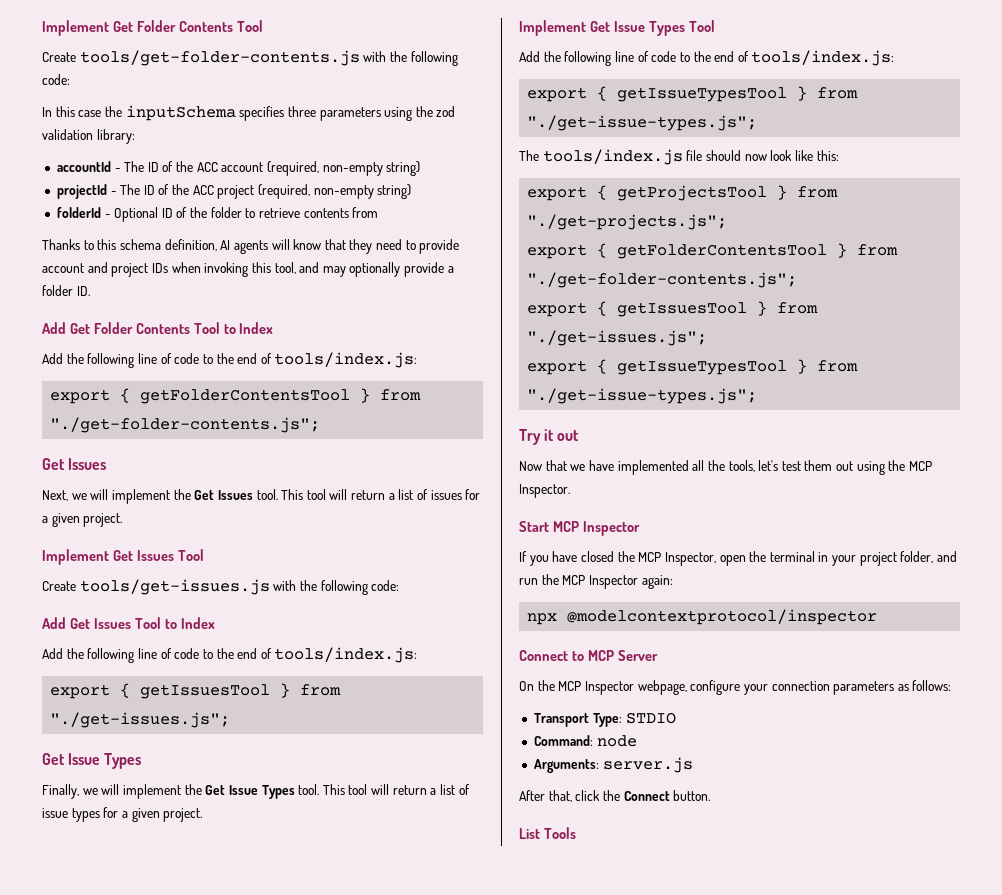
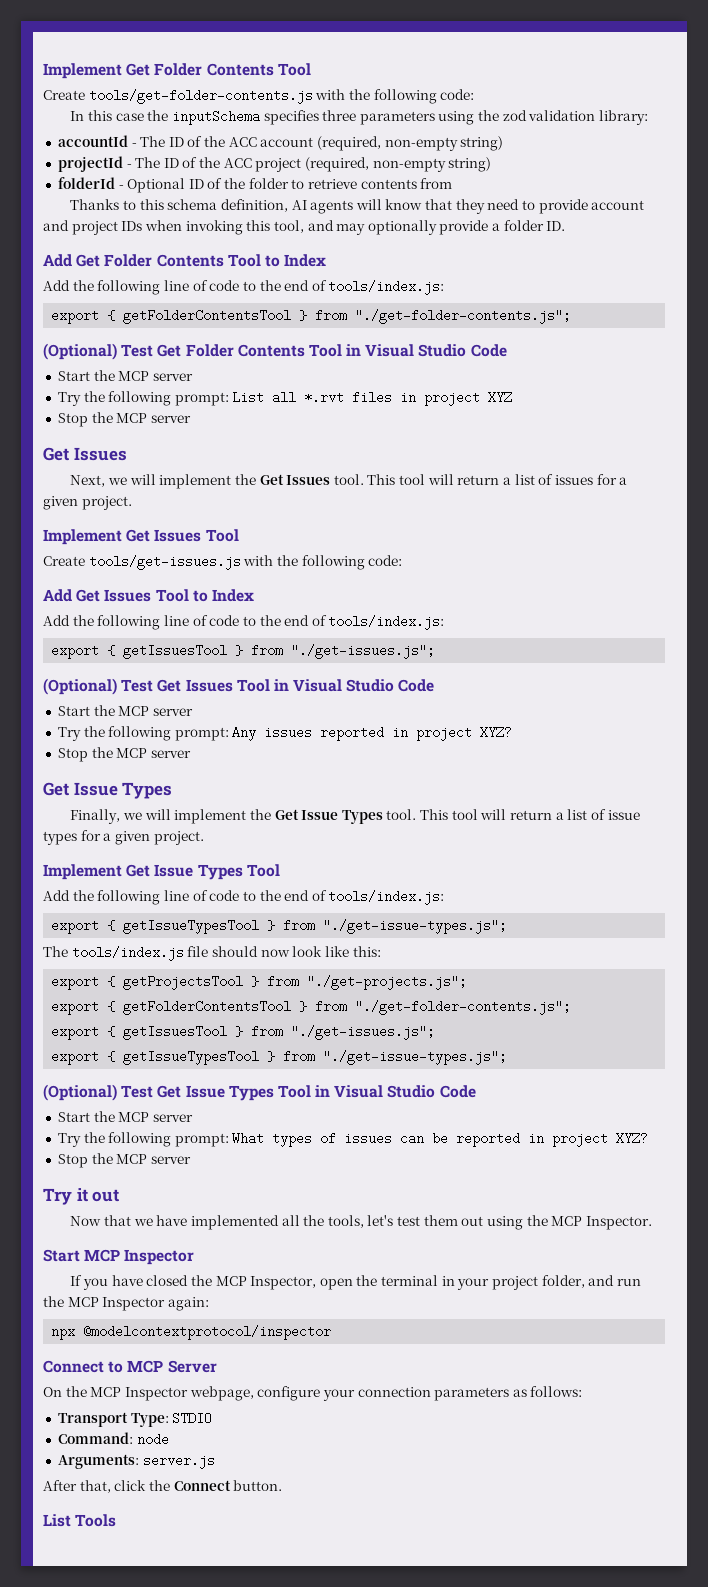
+ (Optional) Test Get Folder Contents Tool in Visual Studio Code
+ Start the MCP server
+ Try the following prompt: List all *.rvt files in project XYZ
+ Stop the MCP server
+ (Optional) Test Get Issues Tool in Visual Studio Code
+ Start the MCP server
+ Try the following prompt: Any issues reported in project XYZ?
+ Stop the MCP server
+ (Optional) Test Get Issue Types Tool in Visual Studio Code
+ Start the MCP server
+ Try the following prompt: What types of issues can be reported in project XYZ?
+ Stop the MCP server

